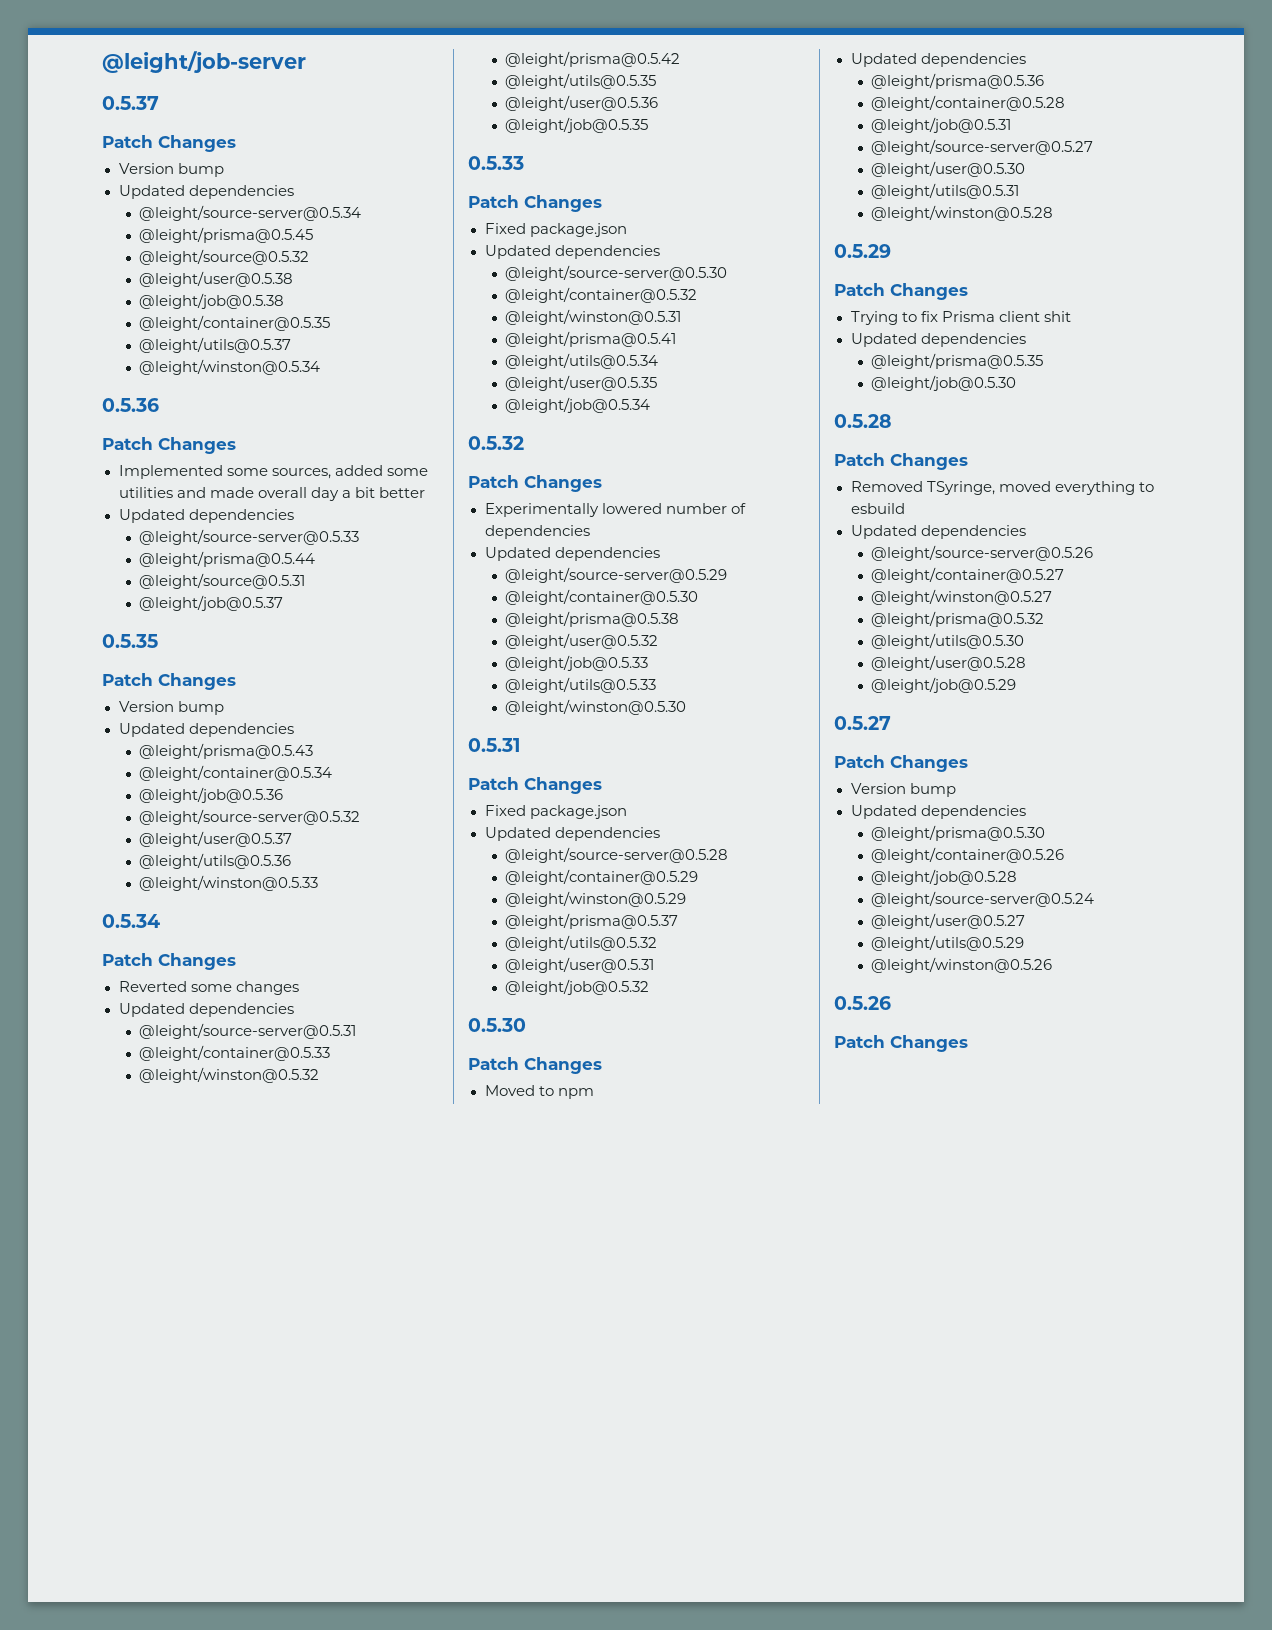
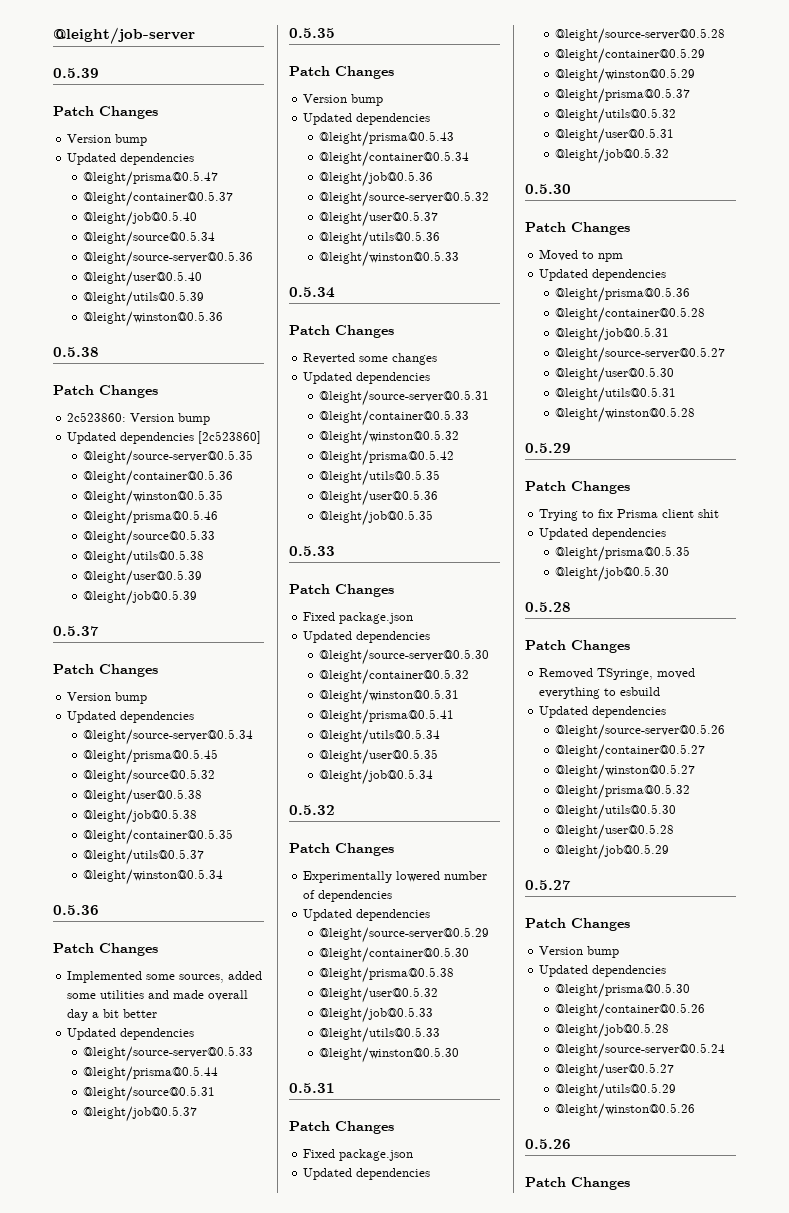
+ 0.5.39
+ Patch Changes
+ Version bump
+ Updated dependencies
+ @leight/prisma@0.5.47
+ @leight/container@0.5.37
+ @leight/job@0.5.40
+ @leight/source@0.5.34
+ @leight/source-server@0.5.36
+ @leight/user@0.5.40
+ @leight/utils@0.5.39
+ @leight/winston@0.5.36
+ 0.5.38
+ Patch Changes
+ 2c523860: Version bump
+ Updated dependencies [2c523860]
+ @leight/source-server@0.5.35
+ @leight/container@0.5.36
+ @leight/winston@0.5.35
+ @leight/prisma@0.5.46
+ @leight/source@0.5.33
+ @leight/utils@0.5.38
+ @leight/user@0.5.39
+ @leight/job@0.5.39

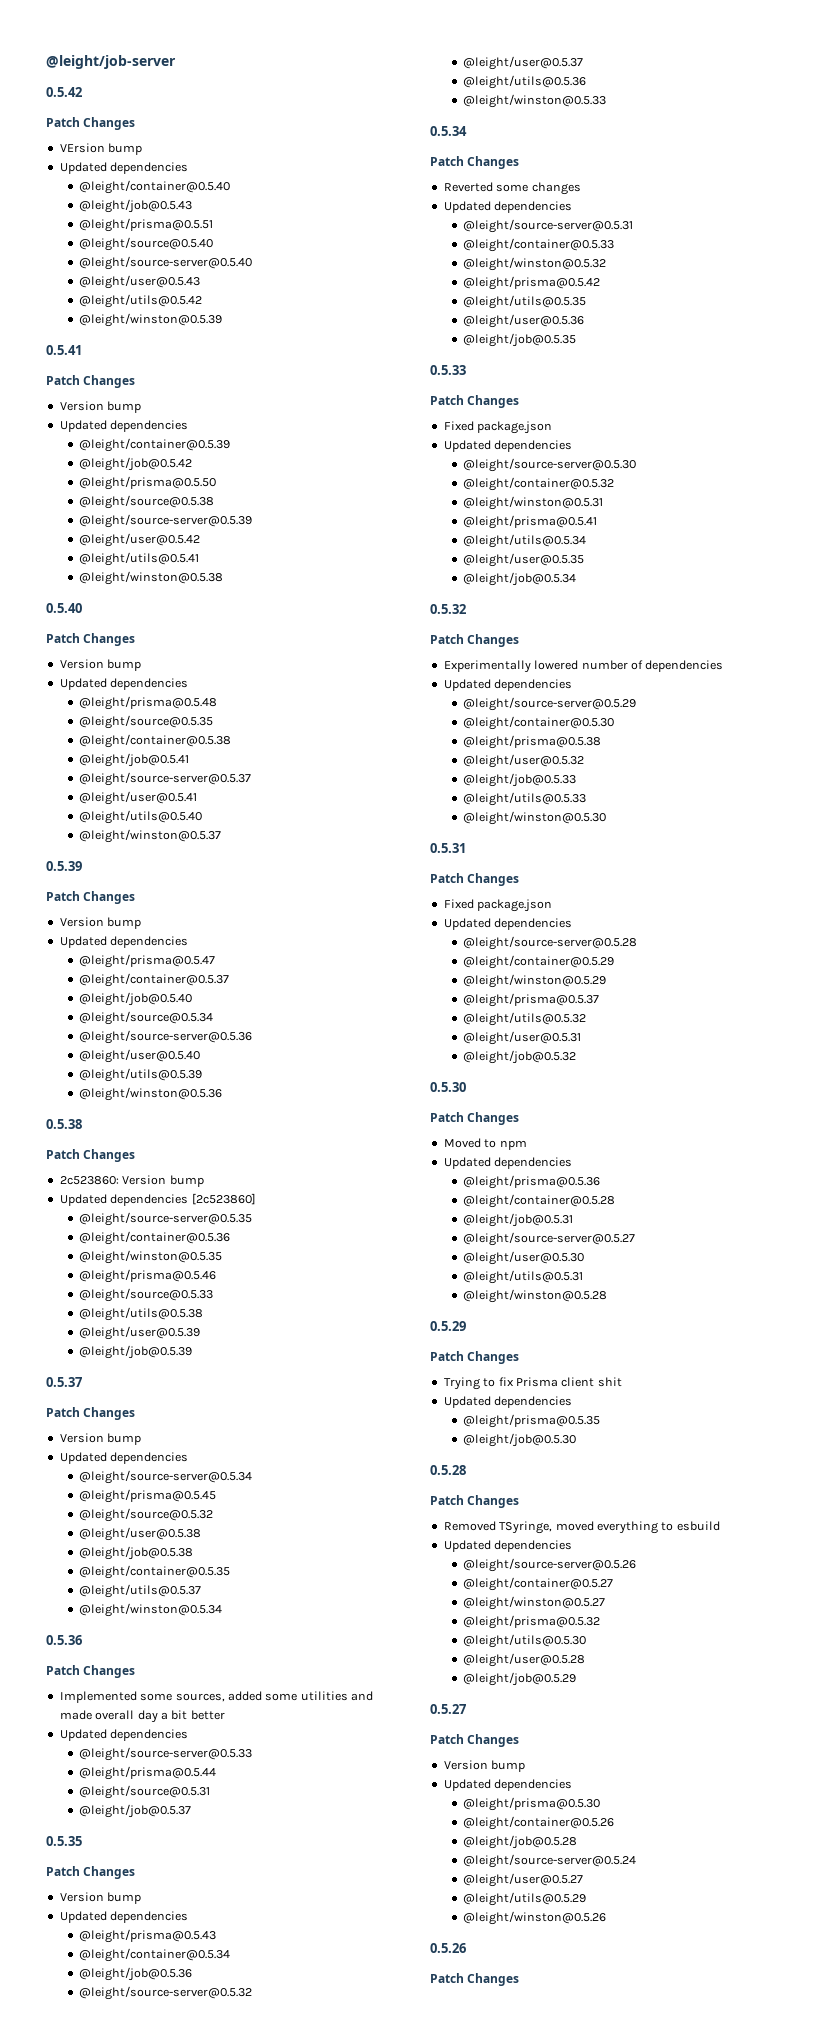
+ 0.5.42
+ Patch Changes
+ VErsion bump
+ Updated dependencies
+ @leight/container@0.5.40
+ @leight/job@0.5.43
+ @leight/prisma@0.5.51
+ @leight/source@0.5.40
+ @leight/source-server@0.5.40
+ @leight/user@0.5.43
+ @leight/utils@0.5.42
+ @leight/winston@0.5.39
+ 0.5.41
+ Patch Changes
+ Version bump
+ Updated dependencies
+ @leight/container@0.5.39
+ @leight/job@0.5.42
+ @leight/prisma@0.5.50
+ @leight/source@0.5.38
+ @leight/source-server@0.5.39
+ @leight/user@0.5.42
+ @leight/utils@0.5.41
+ @leight/winston@0.5.38
+ 0.5.40
+ Patch Changes
+ Version bump
+ Updated dependencies
+ @leight/prisma@0.5.48
+ @leight/source@0.5.35
+ @leight/container@0.5.38
+ @leight/job@0.5.41
+ @leight/source-server@0.5.37
+ @leight/user@0.5.41
+ @leight/utils@0.5.40
+ @leight/winston@0.5.37

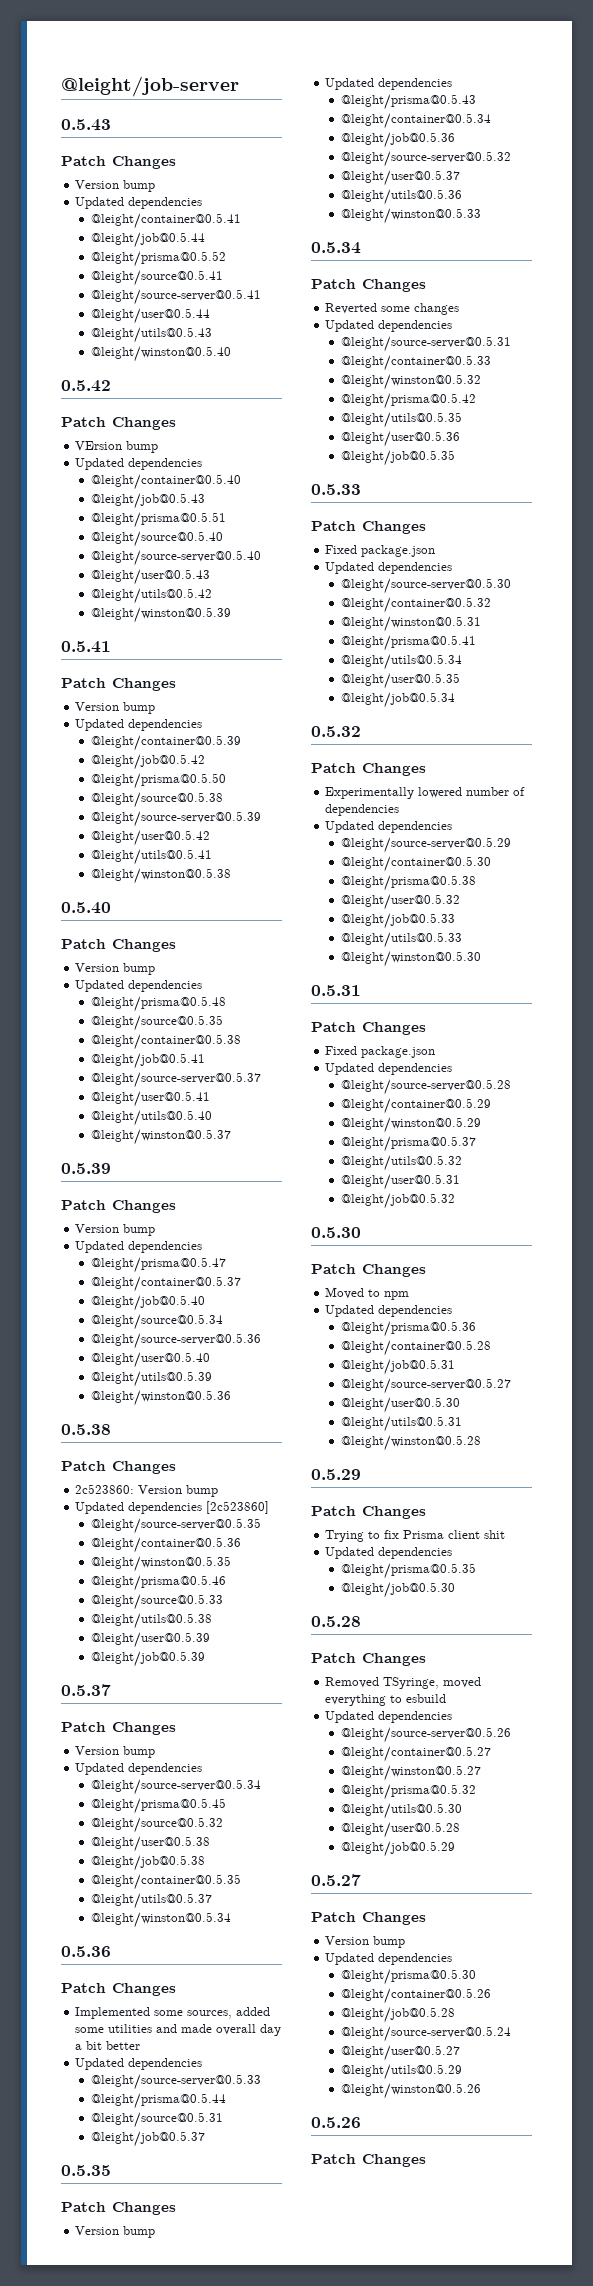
+ 0.5.43
+ Patch Changes
+ Version bump
+ Updated dependencies
+ @leight/container@0.5.41
+ @leight/job@0.5.44
+ @leight/prisma@0.5.52
+ @leight/source@0.5.41
+ @leight/source-server@0.5.41
+ @leight/user@0.5.44
+ @leight/utils@0.5.43
+ @leight/winston@0.5.40

